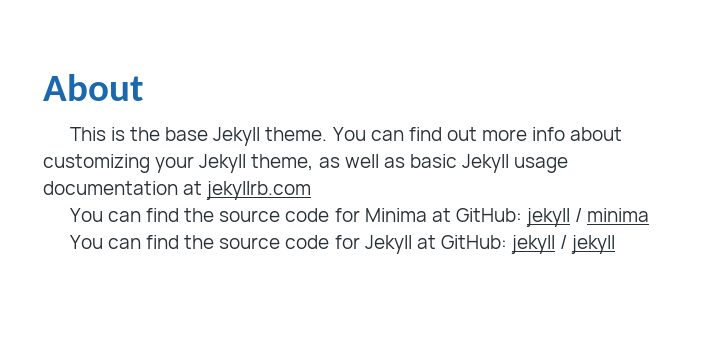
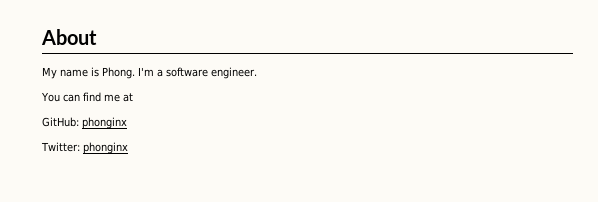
- This is the base Jekyll theme. You can find out more info about customizing your Jekyll theme, as well as basic Jekyll usage documentation at jekyllrb.com
- You can find the source code for Minima at GitHub: jekyll / minima
- You can find the source code for Jekyll at GitHub: jekyll / jekyll
+ My name is Phong. I'm a software engineer.
+ You can find me at
+ GitHub: phonginx
+ Twitter: phonginx

